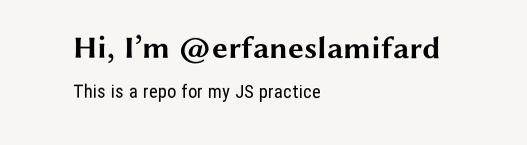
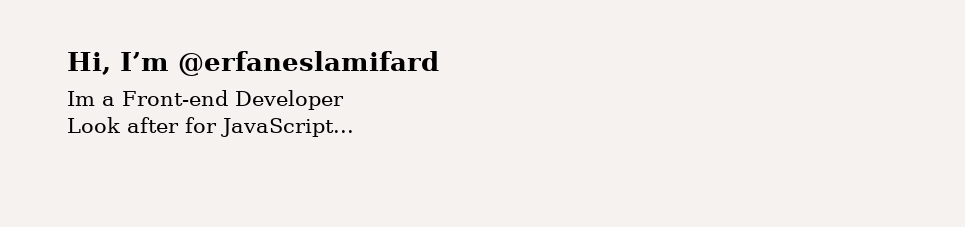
- This is a repo for my JS practice
+ Im a Front-end Developer
+ Look after for JavaScript...

